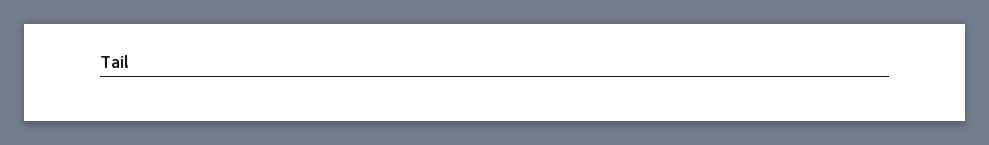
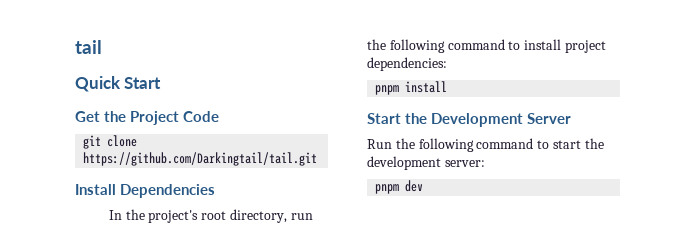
- Tail
+ tail
+ Quick Start
+ Get the Project Code
+ git clone https://github.com/Darkingtail/tail.git
+ Install Dependencies
+ In the project's root directory, run the following command to install project dependencies:
+ pnpm install
+ Start the Development Server
+ Run the following command to start the development server:
+ pnpm dev

